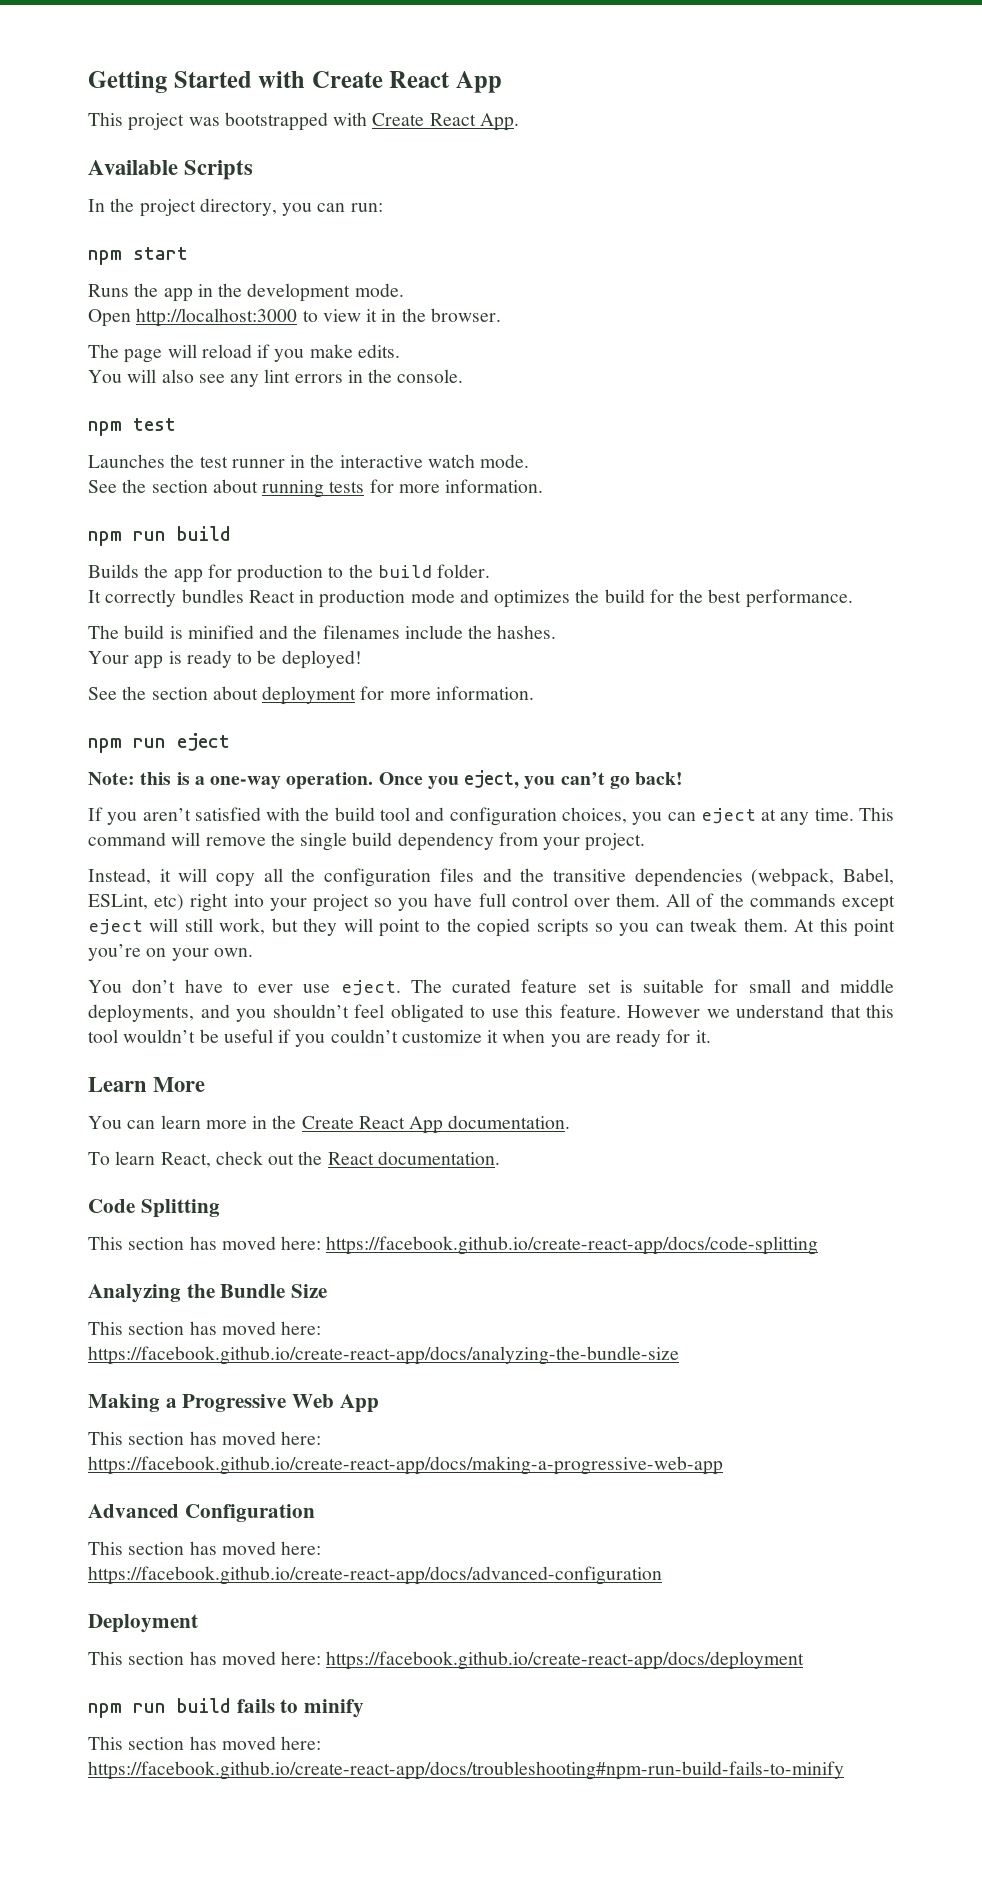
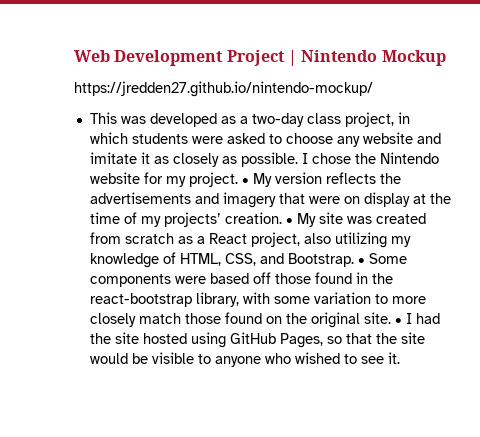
- Getting Started with Create React App
- This project was bootstrapped with Create React App.
- Available Scripts
- In the project directory, you can run:
- npm start
- Runs the app in the development mode.
- Open http://localhost:3000 to view it in the browser.
- The page will reload if you make edits.
- You will also see any lint errors in the console.
- npm test
- Launches the test runner in the interactive watch mode.
- See the section about running tests for more information.
- npm run build
- Builds the app for production to the build folder.
- It correctly bundles React in production mode and optimizes the build for the best performance.
- The build is minified and the filenames include the hashes.
- Your app is ready to be deployed!
- See the section about deployment for more information.
- npm run eject
- Note: this is a one-way operation. Once you eject, you can’t go back!
- If you aren’t satisfied with the build tool and configuration choices, you can eject at any time. This command will remove the single build dependency from your project.
- Instead, it will copy all the configuration files and the transitive dependencies (webpack, Babel, ESLint, etc) right into your project so you have full control over them. All of the commands except eject will still work, but they will point to the copied scripts so you can tweak them. At this point you’re on your own.
- You don’t have to ever use eject. The curated feature set is suitable for small and middle deployments, and you shouldn’t feel obligated to use this feature. However we understand that this tool wouldn’t be useful if you couldn’t customize it when you are ready for it.
- Learn More
- You can learn more in the Create React App documentation.
- To learn React, check out the React documentation.
- Code Splitting
- This section has moved here: https://facebook.github.io/create-react-app/docs/code-splitting
- Analyzing the Bundle Size
- This section has moved here: https://facebook.github.io/create-react-app/docs/analyzing-the-bundle-size
- Making a Progressive Web App
- This section has moved here: https://facebook.github.io/create-react-app/docs/making-a-progressive-web-app
- Advanced Configuration
- This section has moved here: https://facebook.github.io/create-react-app/docs/advanced-configuration
- Deployment
- This section has moved here: https://facebook.github.io/create-react-app/docs/deployment
- npm run build fails to minify
- This section has moved here: https://facebook.github.io/create-react-app/docs/troubleshooting#npm-run-build-fails-to-minify
+ Web Development Project | Nintendo Mockup
+ https://jredden27.github.io/nintendo-mockup/
+ This was developed as a two-day class project, in which students were asked to choose any website and imitate it as closely as possible. I chose the Nintendo website for my project. • My version reflects the advertisements and imagery that were on display at the time of my projects’ creation. • My site was created from scratch as a React project, also utilizing my knowledge of HTML, CSS, and Bootstrap. • Some components were based off those found in the react-bootstrap library, with some variation to more closely match those found on the original site. • I had the site hosted using GitHub Pages, so that the site would be visible to anyone who wished to see it.

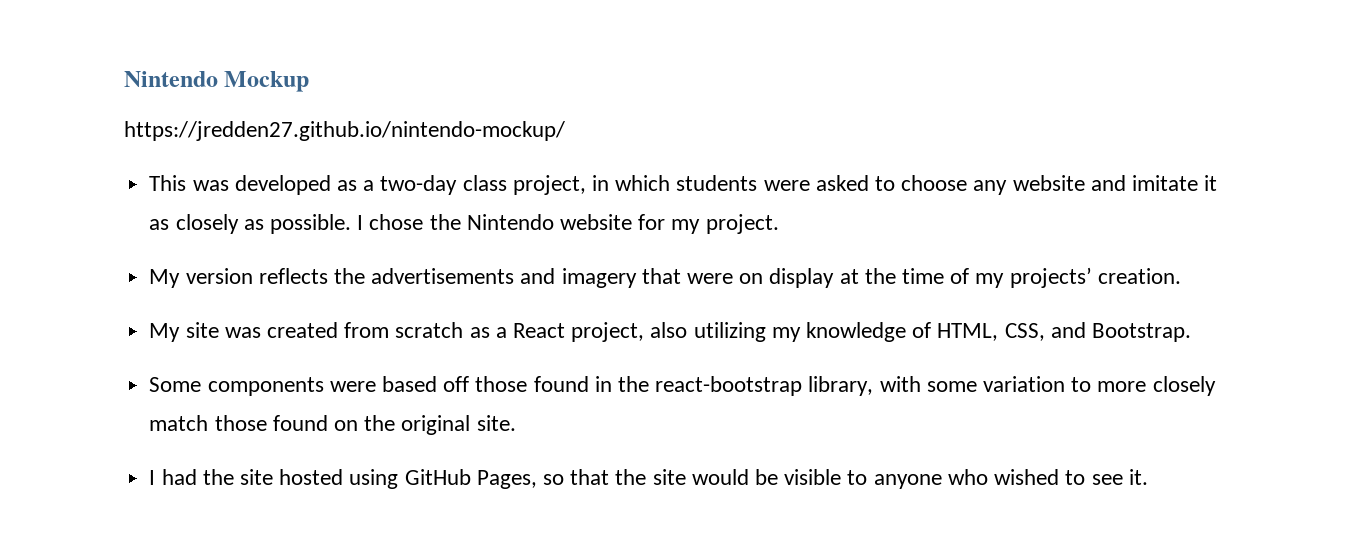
- Web Development Project | Nintendo Mockup
+ Nintendo Mockup
- I chose the Nintendo website for my project. • My version reflects the advertisements and imagery that were on display at the time of my projects’ creation. • My site was created from scratch as a React project, also utilizing my knowledge of HTML, CSS, and Bootstrap. • Some components were based off those found in the react-bootstrap library, with some variation to more closely match those found on the original site. • I had the site hosted using GitHub Pages, so that the site would be visible to anyone who wished to see it.
+ I chose the Nintendo website for my project.
+ My version reflects the advertisements and imagery that were on display at the time of my projects’ creation.
+ My site was created from scratch as a React project, also utilizing my knowledge of HTML, CSS, and Bootstrap.
+ Some components were based off those found in the react-bootstrap library, with some variation to more closely match those found on the original site.
+ I had the site hosted using GitHub Pages, so that the site would be visible to anyone who wished to see it.

